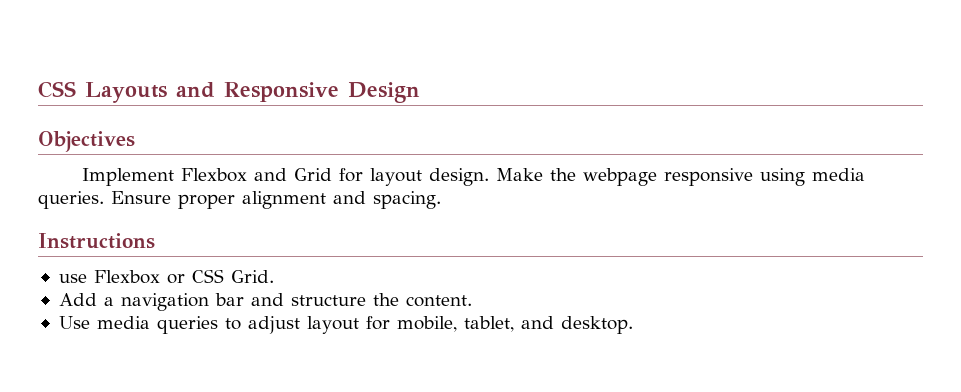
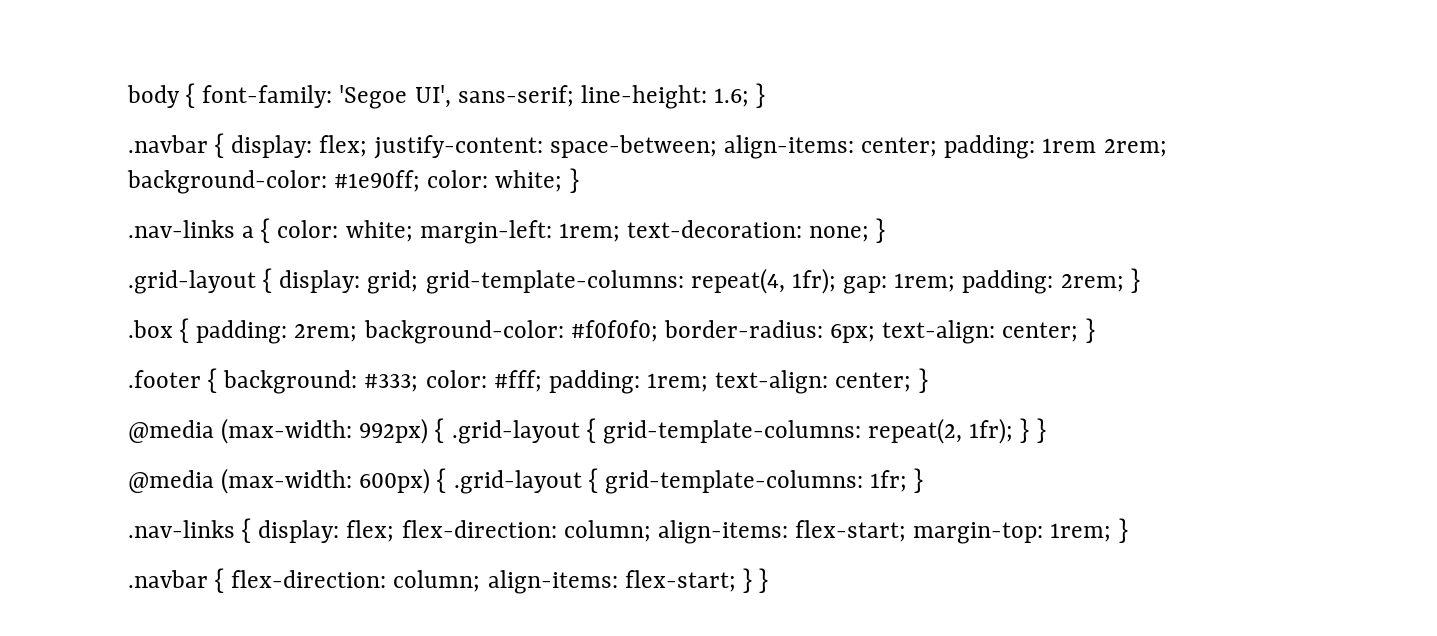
- CSS Layouts and Responsive Design
- Objectives
- Implement Flexbox and Grid for layout design. Make the webpage responsive using media queries. Ensure proper alignment and spacing.
- Instructions
- use Flexbox or CSS Grid.
- Add a navigation bar and structure the content.
- Use media queries to adjust layout for mobile, tablet, and desktop.
+ body { font-family: 'Segoe UI', sans-serif; line-height: 1.6; }
+ .navbar { display: flex; justify-content: space-between; align-items: center; padding: 1rem 2rem; background-color: #1e90ff; color: white; }
+ .nav-links a { color: white; margin-left: 1rem; text-decoration: none; }
+ .grid-layout { display: grid; grid-template-columns: repeat(4, 1fr); gap: 1rem; padding: 2rem; }
+ .box { padding: 2rem; background-color: #f0f0f0; border-radius: 6px; text-align: center; }
+ .footer { background: #333; color: #fff; padding: 1rem; text-align: center; }
+ @media (max-width: 992px) { .grid-layout { grid-template-columns: repeat(2, 1fr); } }
+ @media (max-width: 600px) { .grid-layout { grid-template-columns: 1fr; }
+ .nav-links { display: flex; flex-direction: column; align-items: flex-start; margin-top: 1rem; }
+ .navbar { flex-direction: column; align-items: flex-start; } }

